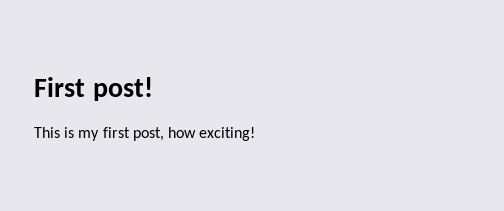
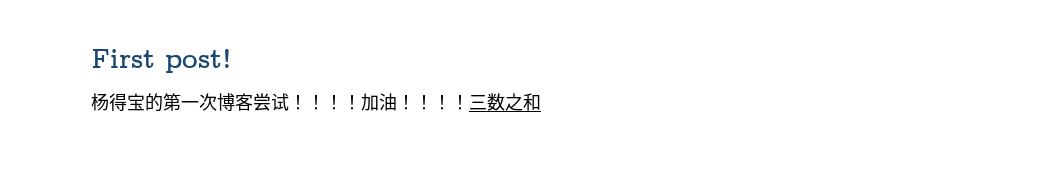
- This is my first post, how exciting!
+ 杨得宝的第一次博客尝试！！！！加油！！！！三数之和

